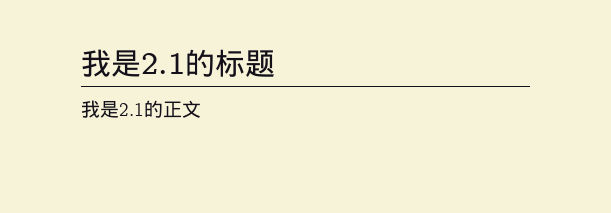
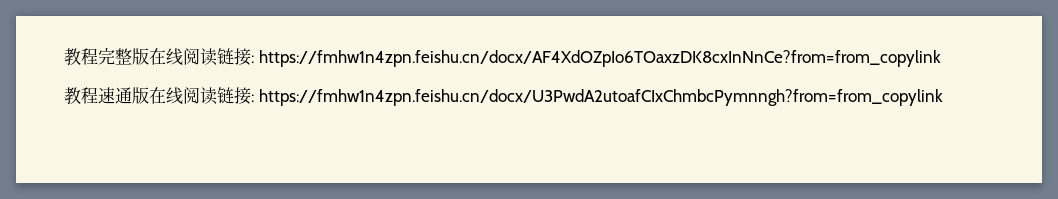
- 我是2.1的标题
- 我是2.1的正文
+ 教程完整版在线阅读链接: https://fmhw1n4zpn.feishu.cn/docx/AF4XdOZpIo6TOaxzDK8cxInNnCe?from=from_copylink
+ 教程速通版在线阅读链接: https://fmhw1n4zpn.feishu.cn/docx/U3PwdA2utoafCIxChmbcPymnngh?from=from_copylink

